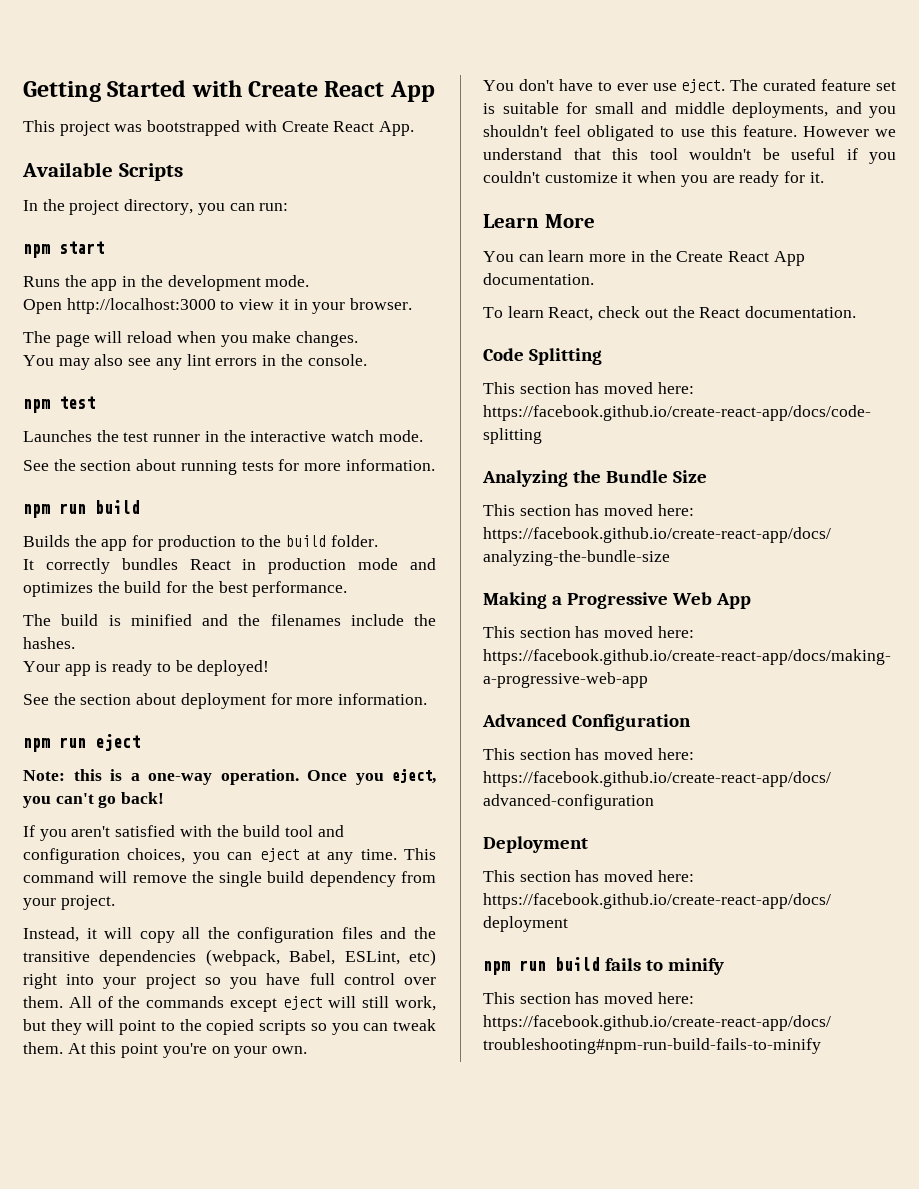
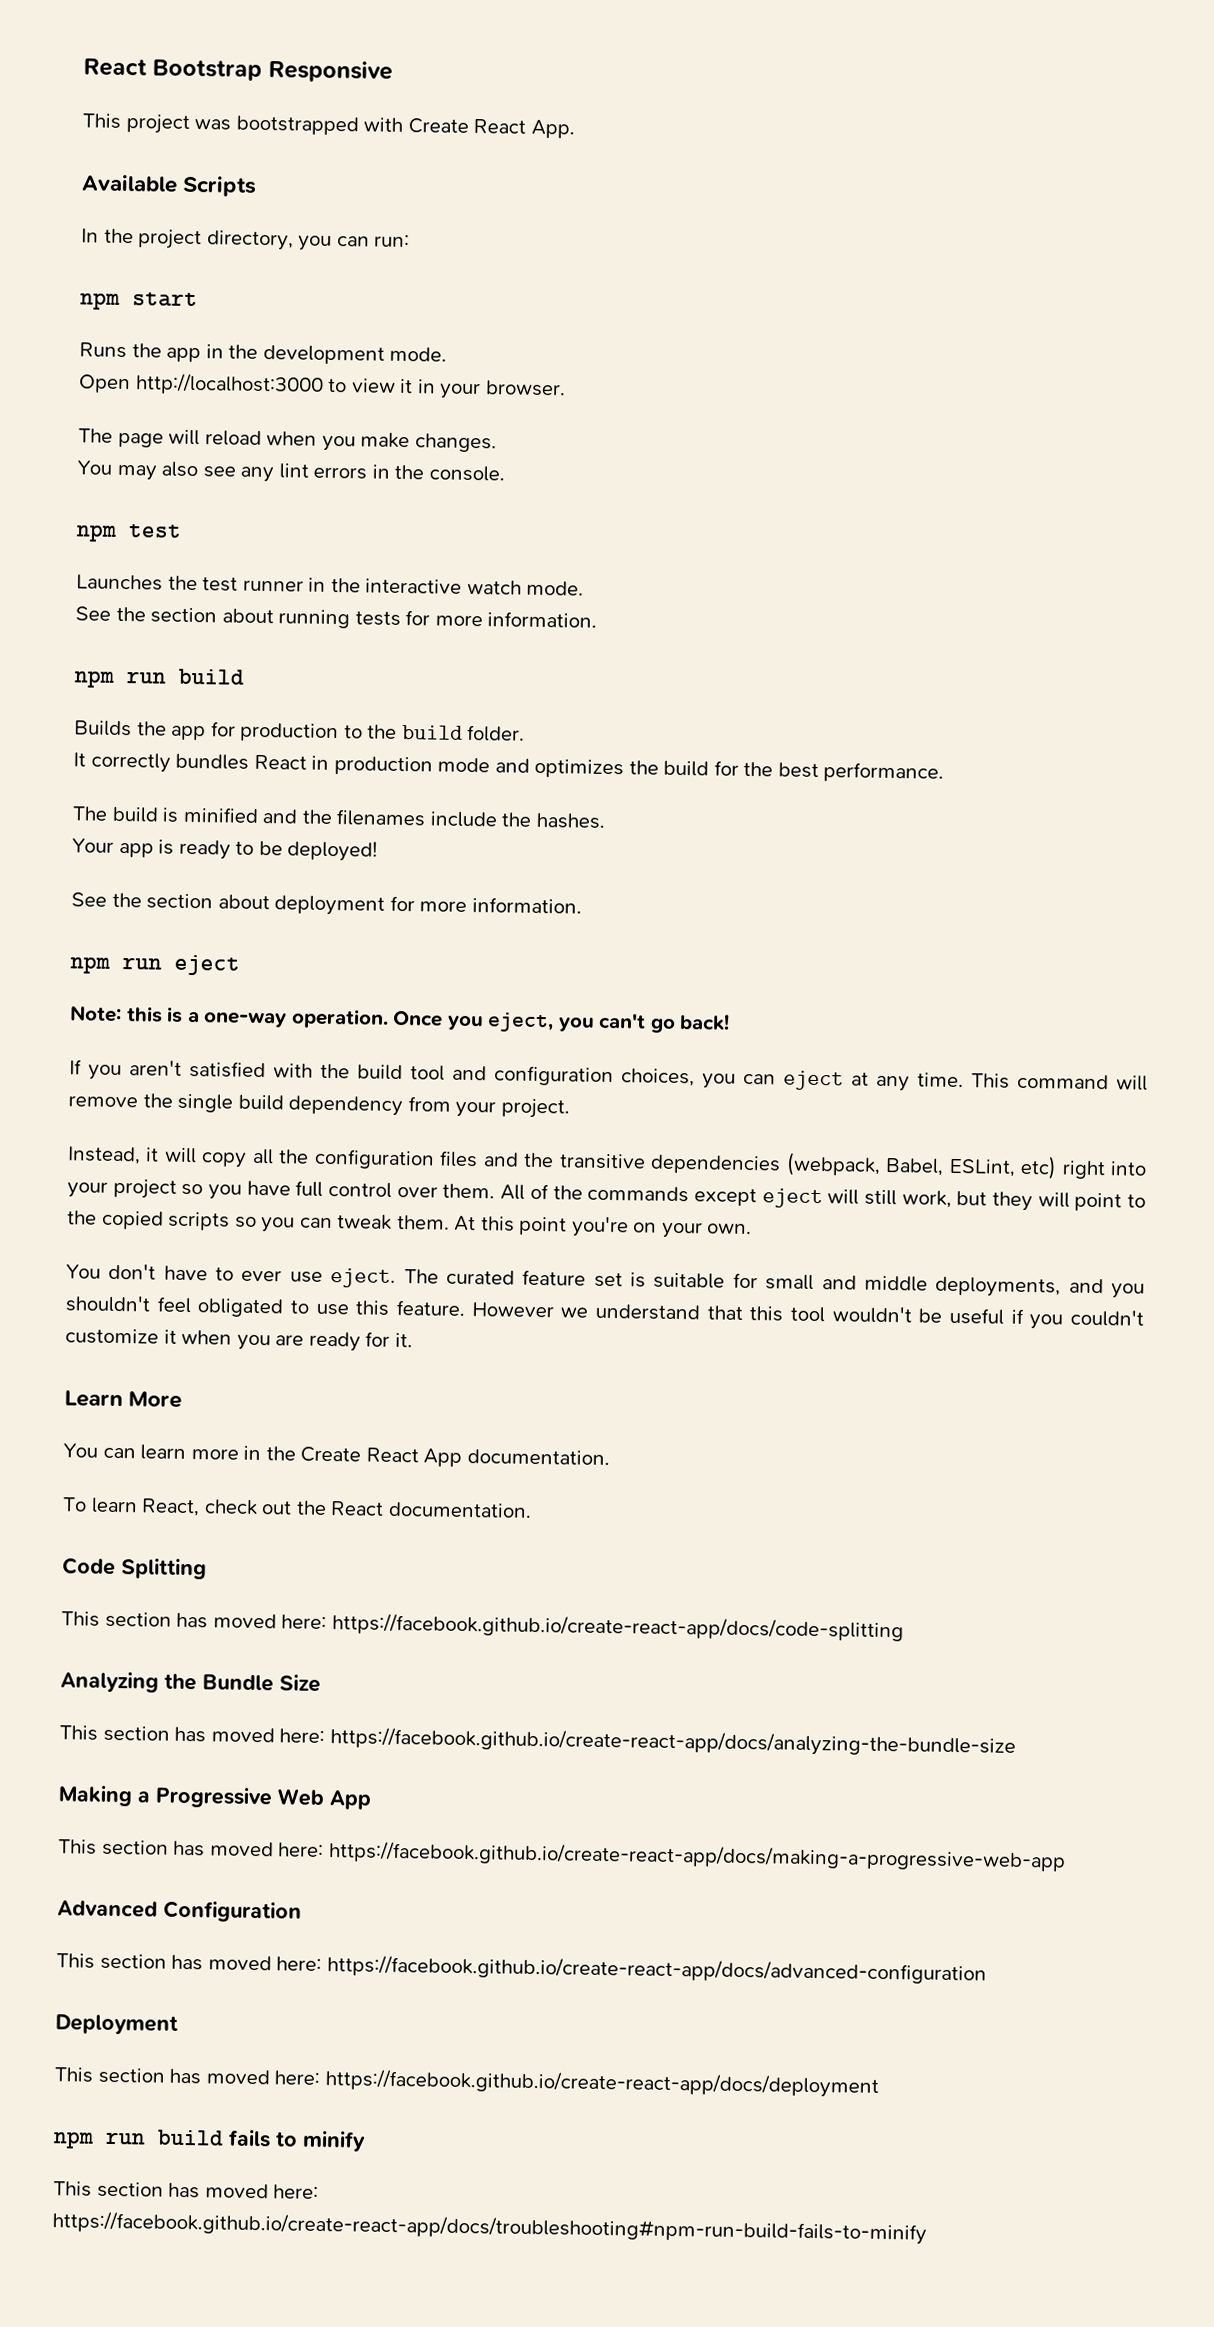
- Getting Started with Create React App
+ React Bootstrap Responsive

